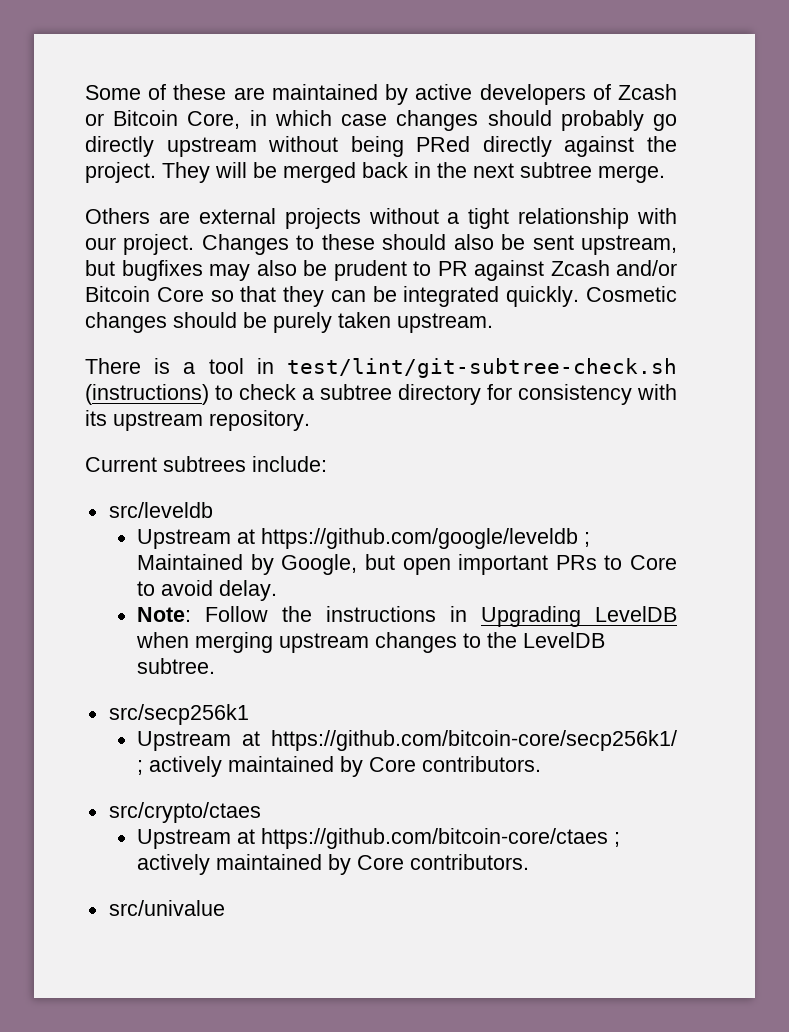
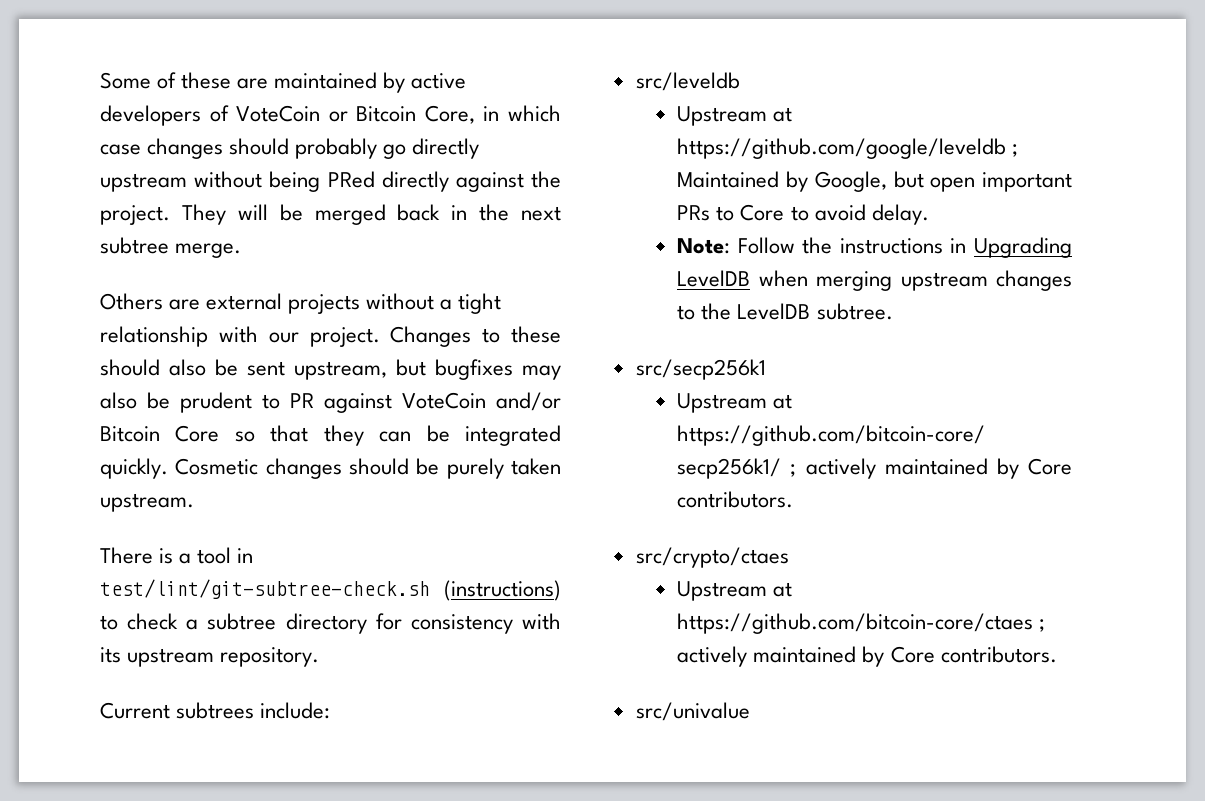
- Some of these are maintained by active developers of Zcash or Bitcoin Core, in which case changes should probably go directly upstream without being PRed directly against the project.
+ Some of these are maintained by active developers of VoteCoin or Bitcoin Core, in which case changes should probably go directly upstream without being PRed directly against the project.
- Changes to these should also be sent upstream, but bugfixes may also be prudent to PR against Zcash and/or Bitcoin Core so that they can be integrated quickly.
+ Changes to these should also be sent upstream, but bugfixes may also be prudent to PR against VoteCoin and/or Bitcoin Core so that they can be integrated quickly.

